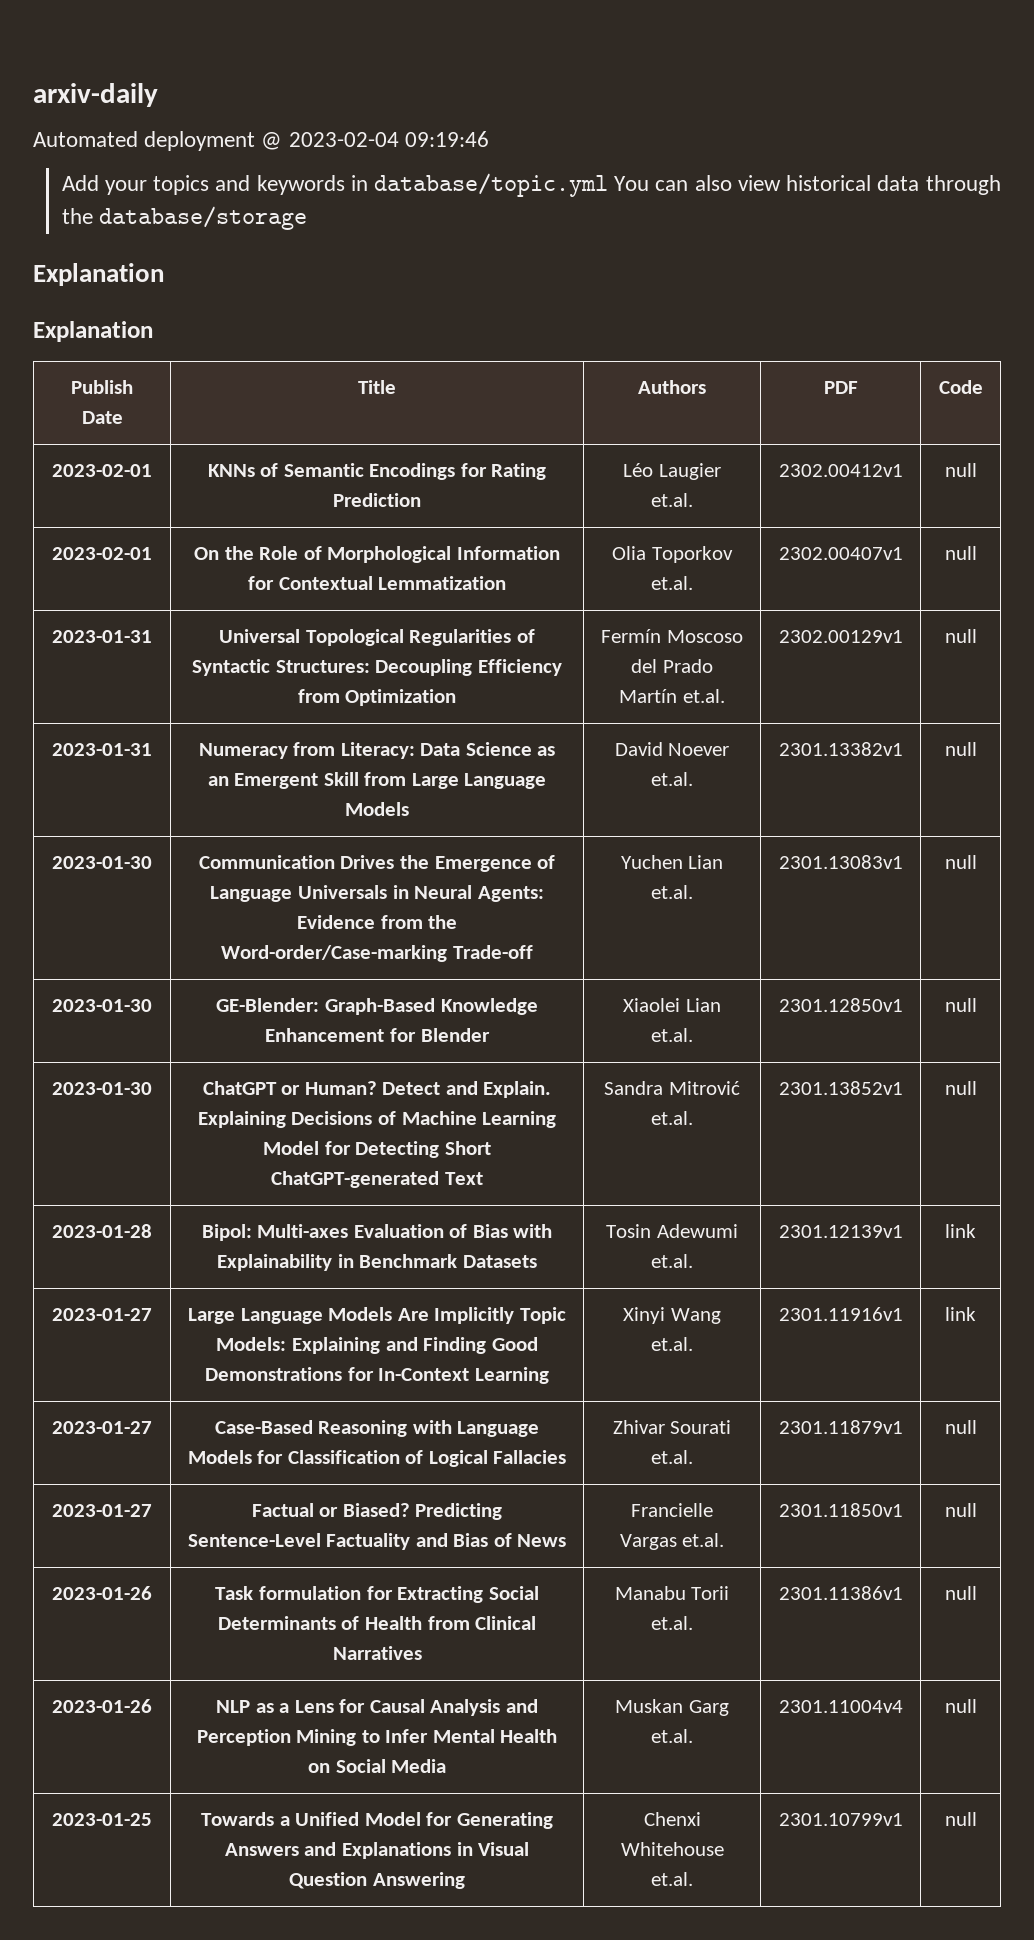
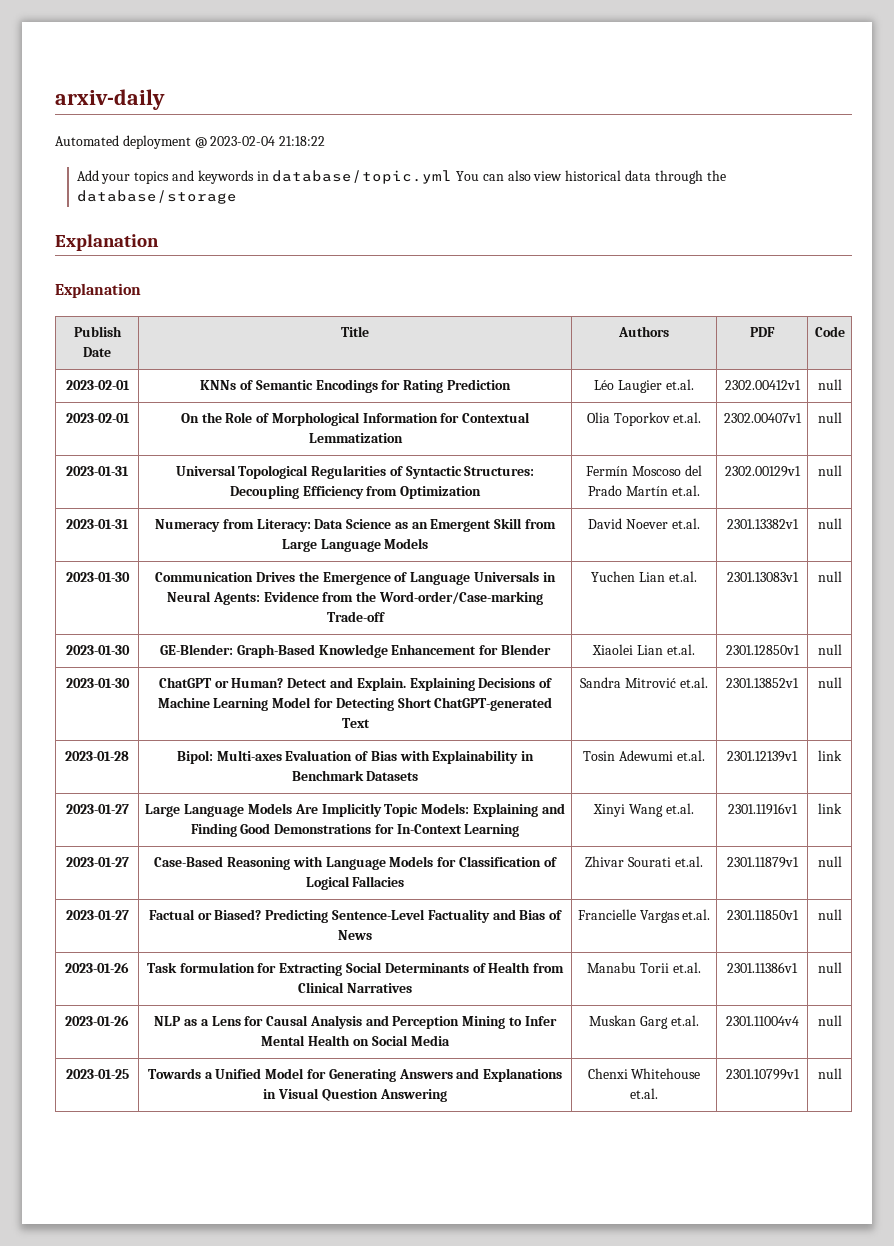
- Automated deployment @ 2023-02-04 09:19:46
+ Automated deployment @ 2023-02-04 21:18:22

